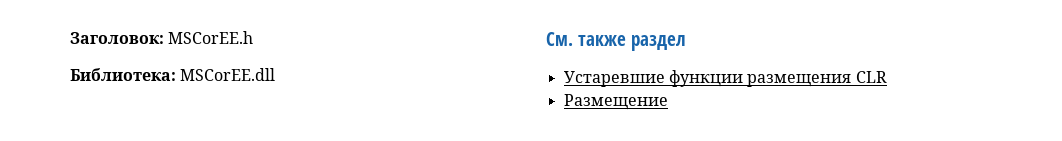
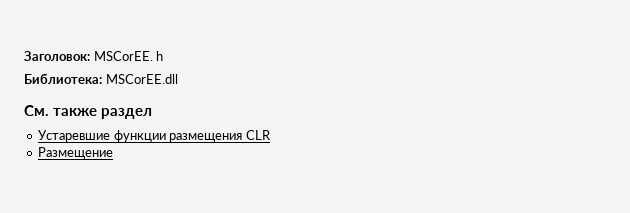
- Заголовок: MSCorEE.h
+ Заголовок: MSCorEE. h

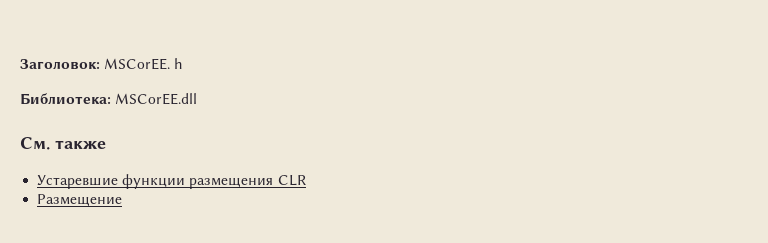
- См. также раздел
+ См. также

